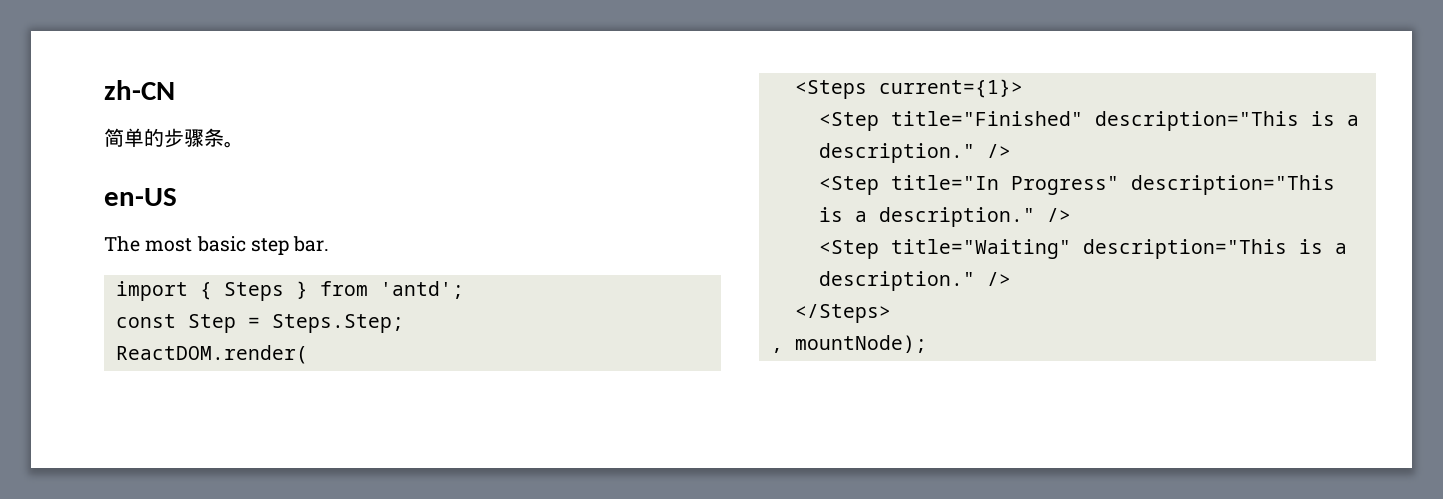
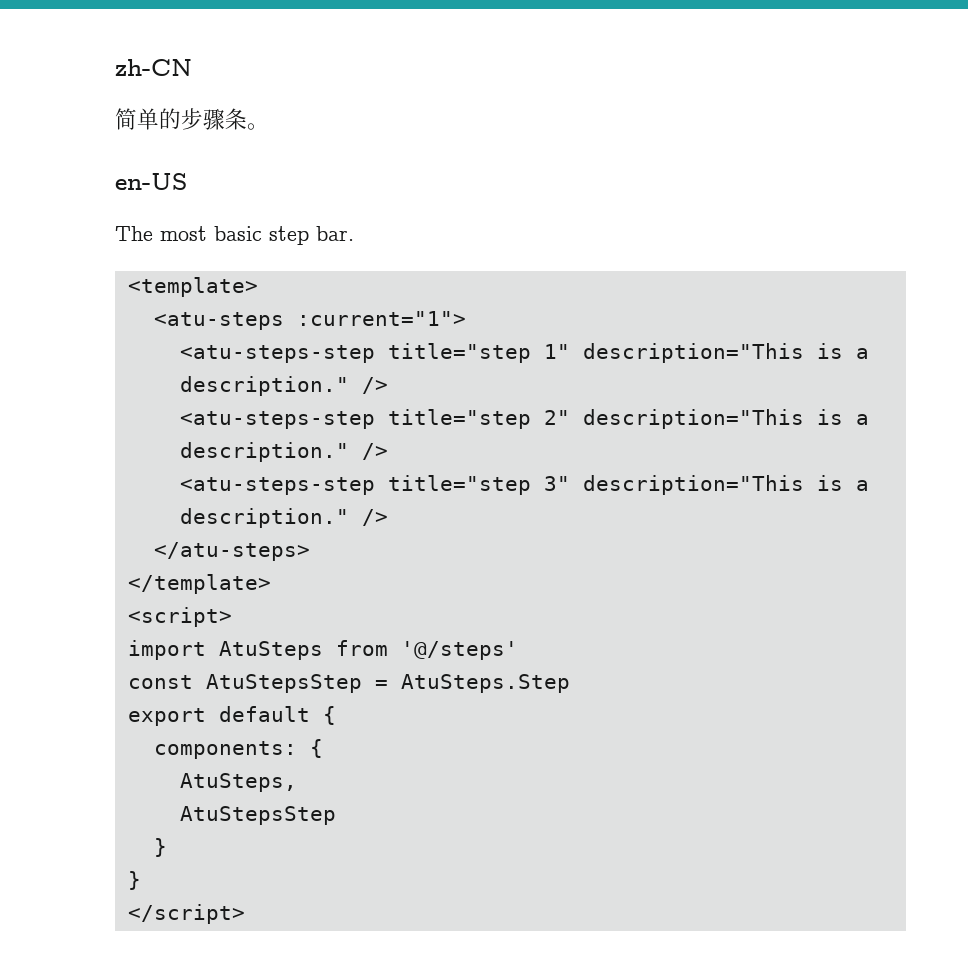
- import { Steps } from 'antd';
- const Step = Steps.Step;
- ReactDOM.render(
- <Steps current={1}>
- <Step title="Finished" description="This is a description." />
- <Step title="In Progress" description="This is a description." />
- <Step title="Waiting" description="This is a description." />
- </Steps>
- , mountNode);
+ <template>
+ <atu-steps :current="1">
+ <atu-steps-step title="step 1" description="This is a description." />
+ <atu-steps-step title="step 2" description="This is a description." />
+ <atu-steps-step title="step 3" description="This is a description." />
+ </atu-steps>
+ </template>
+ <script>
+ import AtuSteps from '@/steps'
+ const AtuStepsStep = AtuSteps.Step
+ export default {
+ components: {
+ AtuSteps,
+ AtuStepsStep
+ }
+ }
+ </script>

